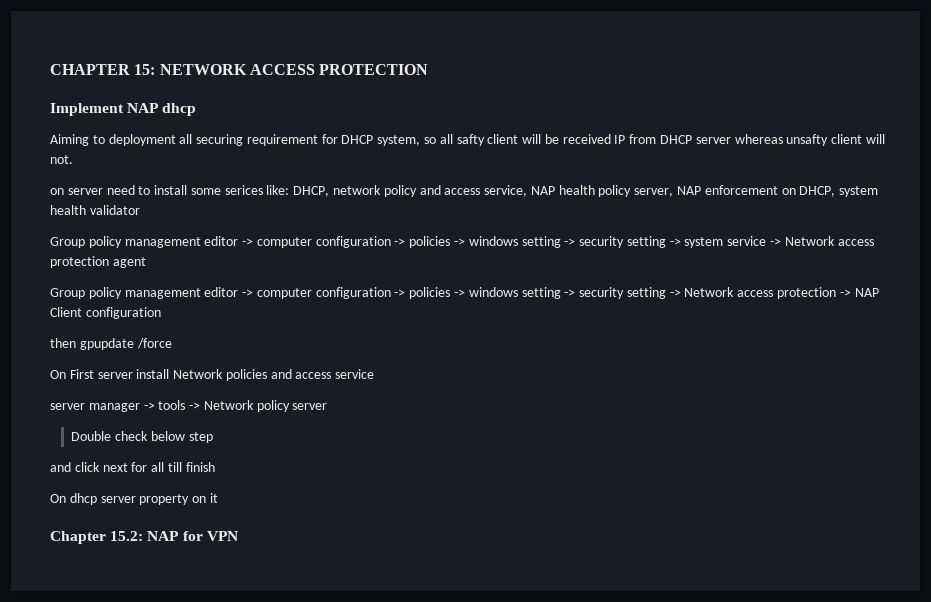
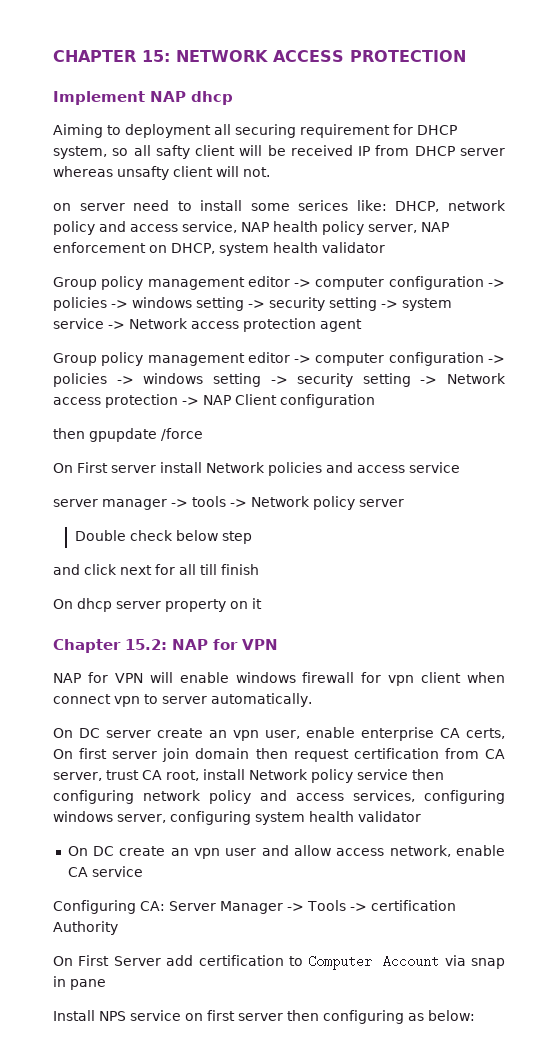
+ NAP for VPN will enable windows firewall for vpn client when connect vpn to server automatically.
+ On DC server create an vpn user, enable enterprise CA certs, On first server join domain then request certification from CA server, trust CA root, install Network policy service then configuring network policy and access services, configuring windows server, configuring system health validator
+ On DC create an vpn user and allow access network, enable CA service
+ Configuring CA: Server Manager -> Tools -> certification Authority
+ On First Server add certification to Computer Account via snap in pane
+ Install NPS service on first server then configuring as below:

